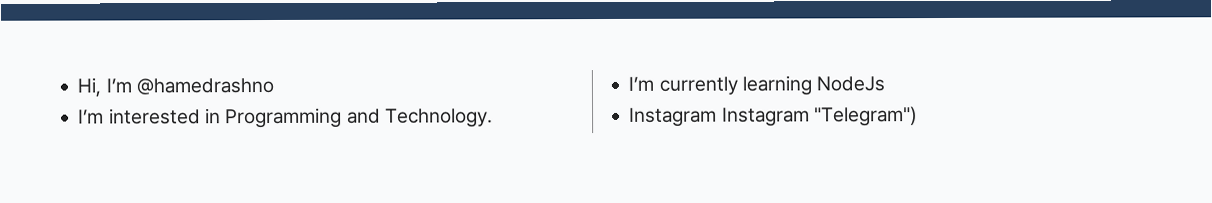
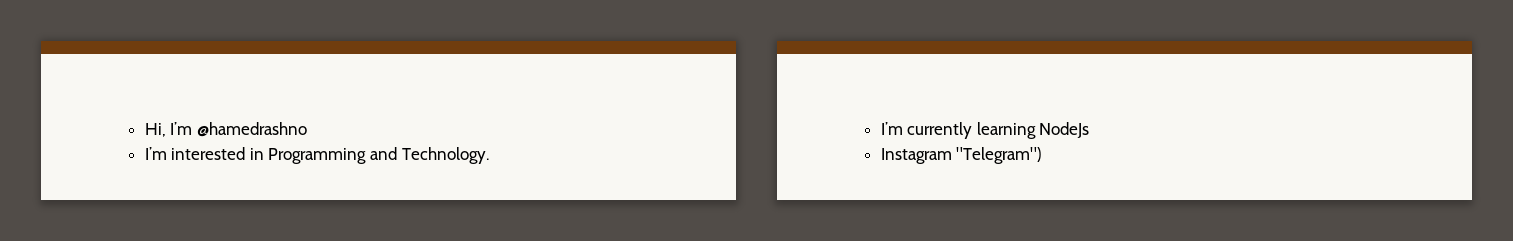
- Instagram Instagram "Telegram")
+ Instagram "Telegram")

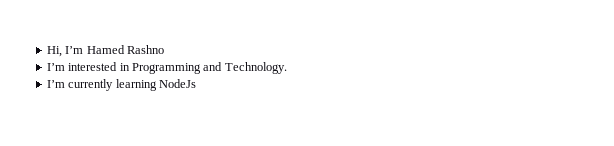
- Hi, I’m @hamedrashno
+ Hi, I’m Hamed Rashno
- Instagram "Telegram")

